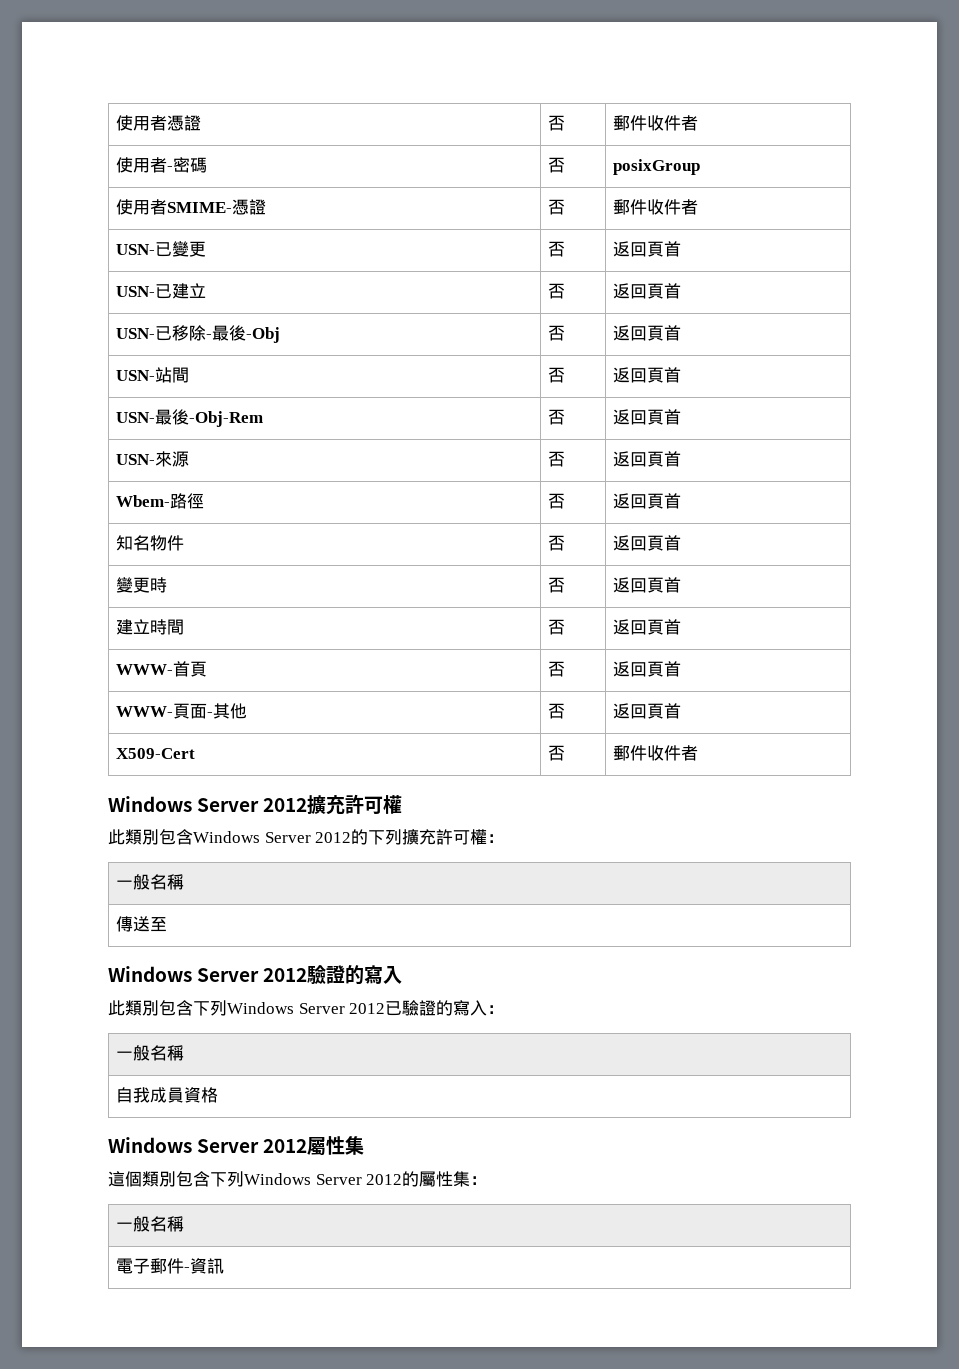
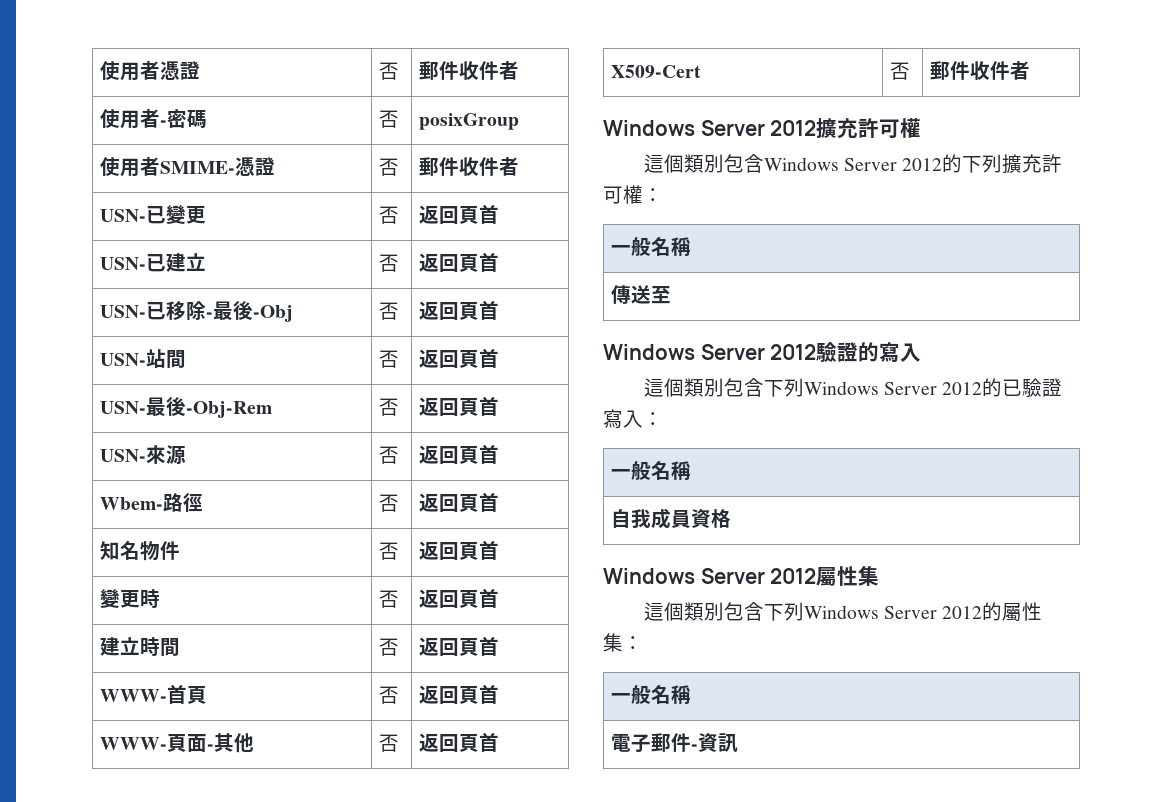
- 此類別包含Windows Server 2012的下列擴充許可權：
+ 這個類別包含Windows Server 2012的下列擴充許可權：
- 此類別包含下列Windows Server 2012已驗證的寫入：
+ 這個類別包含下列Windows Server 2012的已驗證寫入：

